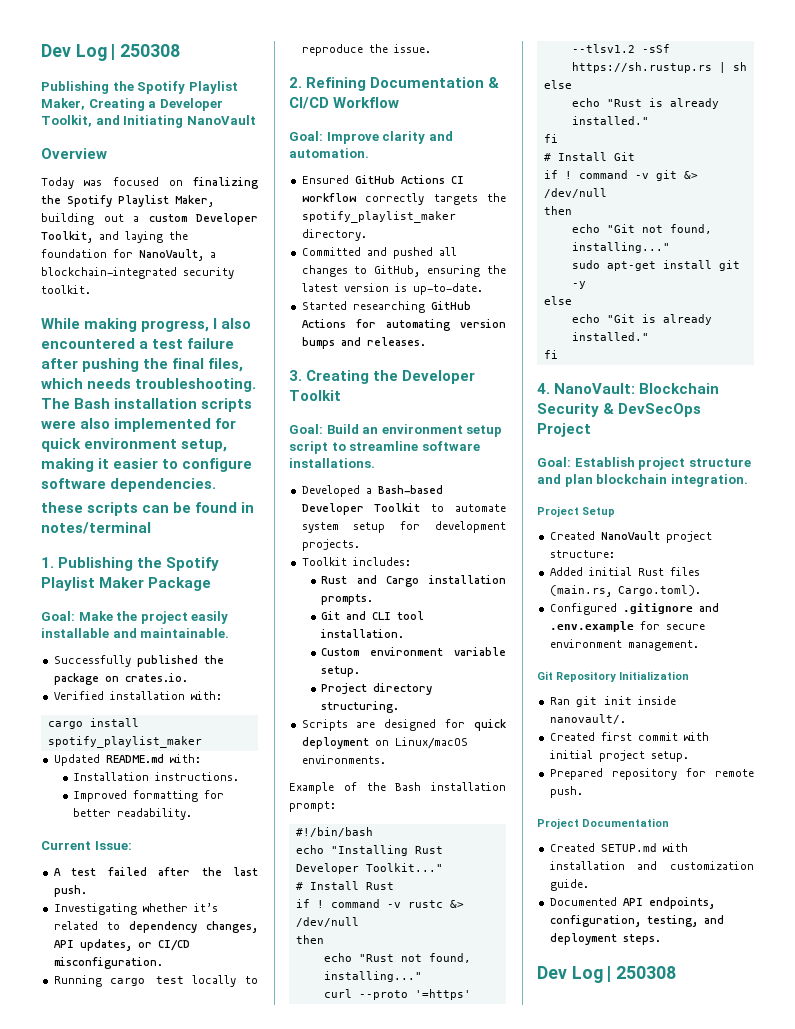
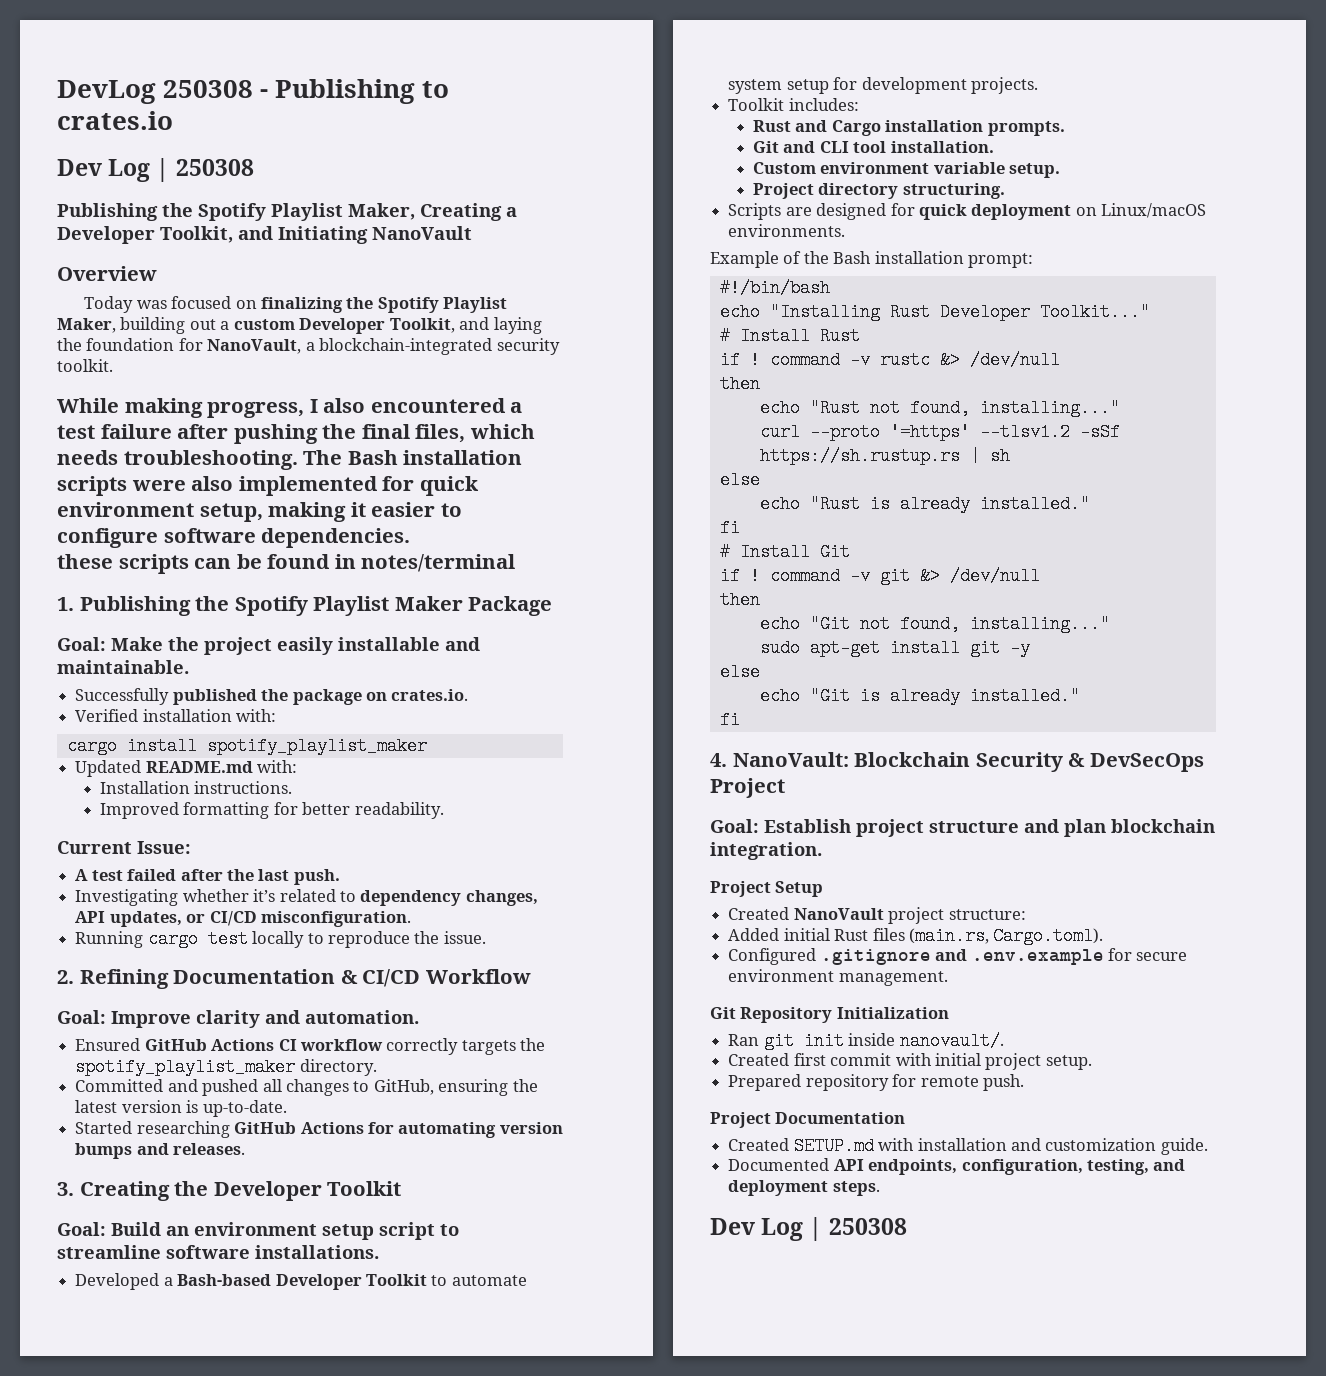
+ DevLog 250308 - Publishing to crates.io

